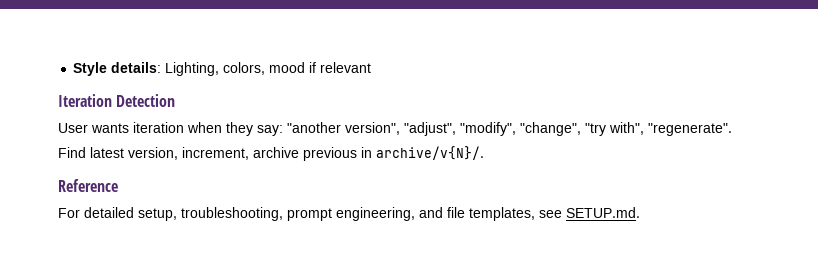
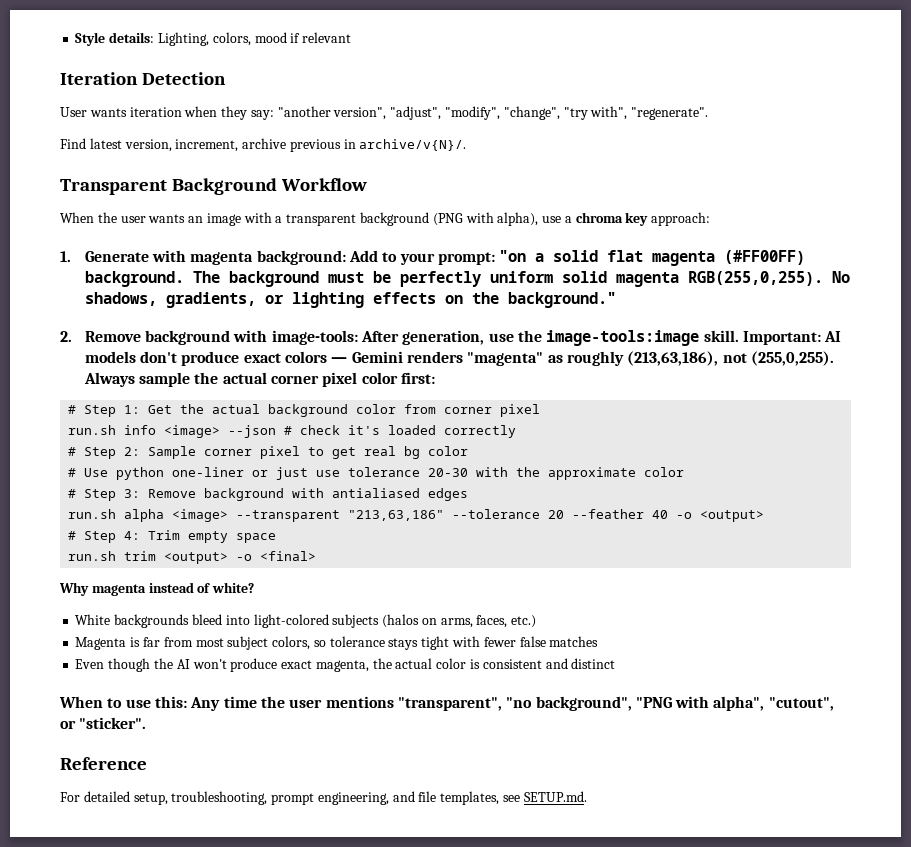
+ Transparent Background Workflow
+ When the user wants an image with a transparent background (PNG with alpha), use a chroma key approach:
+ 1. Generate with magenta background: Add to your prompt: "on a solid flat magenta (#FF00FF) background. The background must be perfectly uniform solid magenta RGB(255,0,255). No shadows, gradients, or lighting effects on the background."
+ 2. Remove background with image-tools: After generation, use the image-tools:image skill. Important: AI models don't produce exact colors — Gemini renders "magenta" as roughly (213,63,186), not (255,0,255). Always sample the actual corner pixel color first:
+ # Step 1: Get the actual background color from corner pixel
+ run.sh info <image> --json # check it's loaded correctly
+ # Step 2: Sample corner pixel to get real bg color
+ # Use python one-liner or just use tolerance 20-30 with the approximate color
+ # Step 3: Remove background with antialiased edges
+ run.sh alpha <image> --transparent "213,63,186" --tolerance 20 --feather 40 -o <output>
+ # Step 4: Trim empty space
+ run.sh trim <output> -o <final>
+ Why magenta instead of white?
+ White backgrounds bleed into light-colored subjects (halos on arms, faces, etc.)
+ Magenta is far from most subject colors, so tolerance stays tight with fewer false matches
+ Even though the AI won't produce exact magenta, the actual color is consistent and distinct
+ When to use this: Any time the user mentions "transparent", "no background", "PNG with alpha", "cutout", or "sticker".

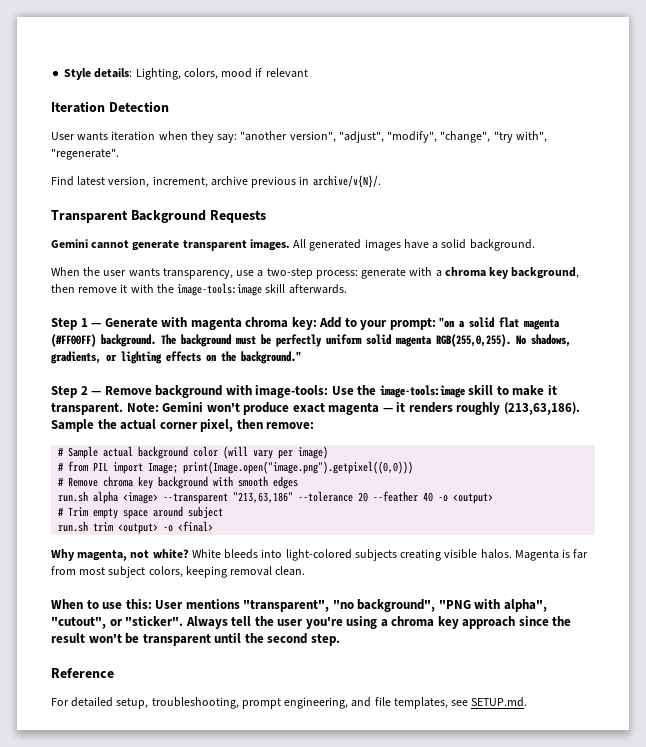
- Transparent Background Workflow
- When the user wants an image with a transparent background (PNG with alpha), use a chroma key approach:
- 1. Generate with magenta background: Add to your prompt: "on a solid flat magenta (#FF00FF) background.
+ Transparent Background Requests
+ Gemini cannot generate transparent images. All generated images have a solid background.
+ When the user wants transparency, use a two-step process: generate with a chroma key background, then remove it with the image-tools:image skill afterwards.
+ Step 1 — Generate with magenta chroma key: Add to your prompt: "on a solid flat magenta (#FF00FF) background.
- 2. Remove background with image-tools: After generation, use the image-tools:image skill. Important: AI models don't produce exact colors — Gemini renders "magenta" as roughly (213,63,186), not (255,0,255). Always sample the actual corner pixel color first:
- # Step 1: Get the actual background color from corner pixel
- run.sh info <image> --json # check it's loaded correctly
- # Step 2: Sample corner pixel to get real bg color
- # Use python one-liner or just use tolerance 20-30 with the approximate color
- # Step 3: Remove background with antialiased edges
+ Step 2 — Remove background with image-tools: Use the image-tools:image skill to make it transparent. Note: Gemini won't produce exact magenta — it renders roughly (213,63,186). Sample the actual corner pixel, then remove:
+ # Sample actual background color (will vary per image)
+ # from PIL import Image; print(Image.open("image.png").getpixel((0,0)))
+ # Remove chroma key background with smooth edges
- # Step 4: Trim empty space
+ # Trim empty space around subject
- Why magenta instead of white?
- White backgrounds bleed into light-colored subjects (halos on arms, faces, etc.)
- Magenta is far from most subject colors, so tolerance stays tight with fewer false matches
- Even though the AI won't produce exact magenta, the actual color is consistent and distinct
+ Why magenta, not white? White bleeds into light-colored subjects creating visible halos. Magenta is far from most subject colors, keeping removal clean.
- When to use this: Any time the user mentions "transparent", "no background", "PNG with alpha", "cutout", or "sticker".
+ When to use this: User mentions "transparent", "no background", "PNG with alpha", "cutout", or "sticker". Always tell the user you're using a chroma key approach since the result won't be transparent until the second step.

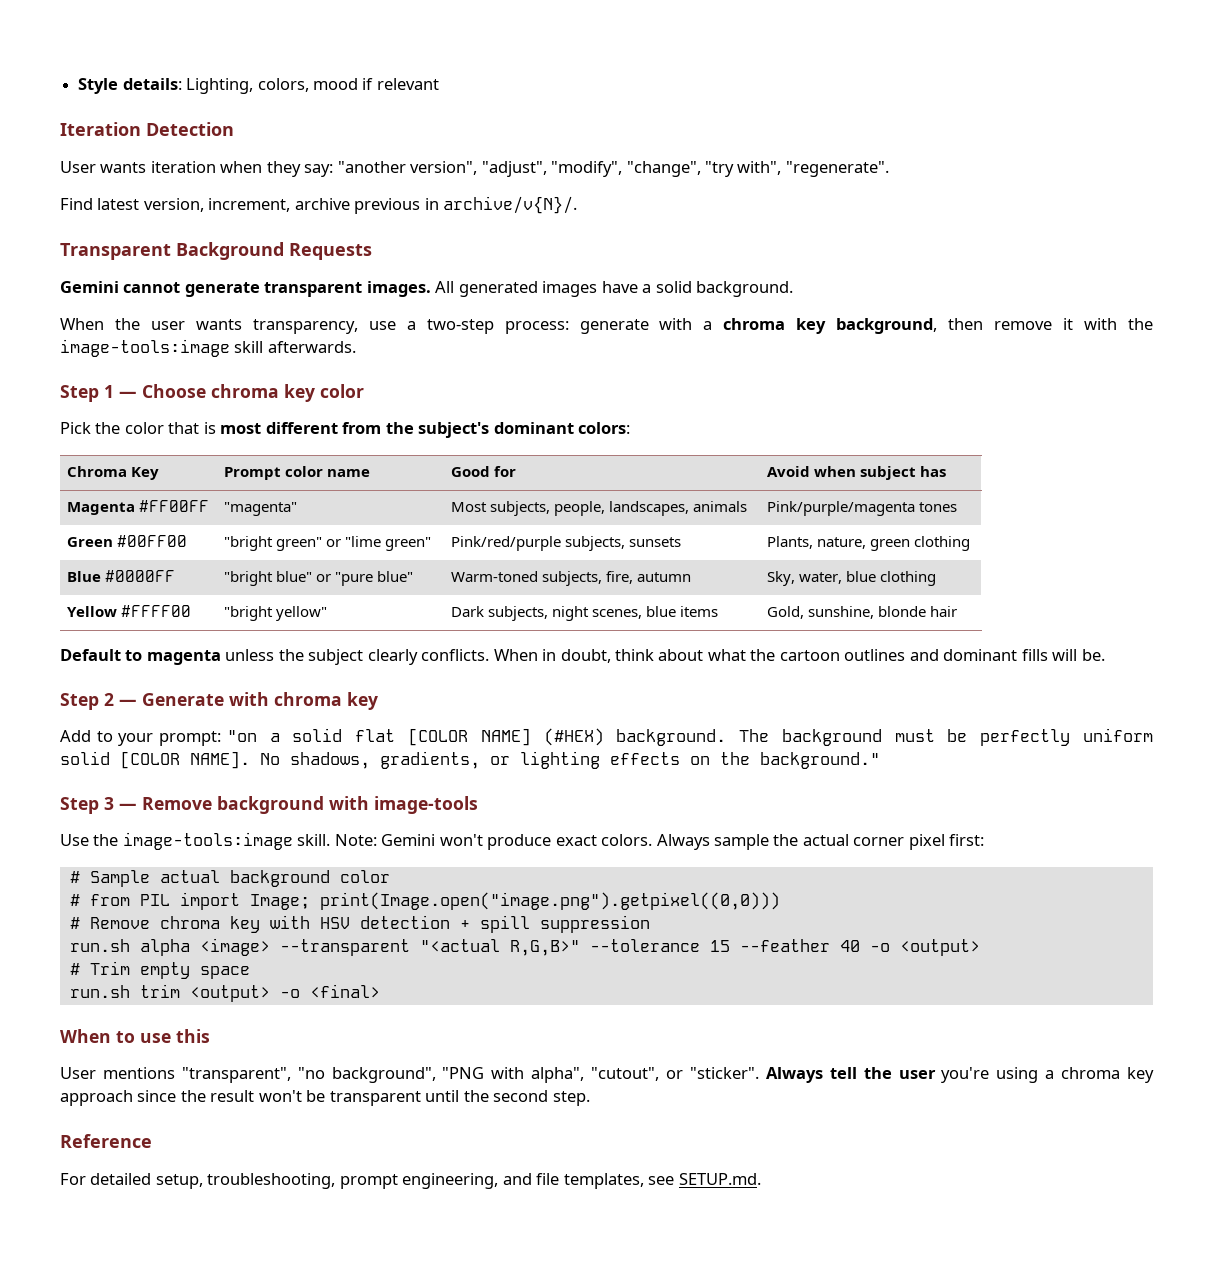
- Step 1 — Generate with magenta chroma key: Add to your prompt: "on a solid flat magenta (#FF00FF) background.
+ Step 1 — Choose chroma key color
+ Pick the color that is most different from the subject's dominant colors:
+ Chroma Key | Prompt color name | Good for | Avoid when subject has
+ Magenta #FF00FF | "magenta" | Most subjects, people, landscapes, animals | Pink/purple/magenta tones
+ Green #00FF00 | "bright green" or "lime green" | Pink/red/purple subjects, sunsets | Plants, nature, green clothing
+ Blue #0000FF | "bright blue" or "pure blue" | Warm-toned subjects, fire, autumn | Sky, water, blue clothing
+ Yellow #FFFF00 | "bright yellow" | Dark subjects, night scenes, blue items | Gold, sunshine, blonde hair
+ Default to magenta unless the subject clearly conflicts. When in doubt, think about what the cartoon outlines and dominant fills will be.
+ Step 2 — Generate with chroma key
+ Add to your prompt: "on a solid flat [COLOR NAME] (#HEX) background.
- The background must be perfectly uniform solid magenta RGB(255,0,255).
+ The background must be perfectly uniform solid [COLOR NAME].
- Step 2 — Remove background with image-tools: Use the image-tools:image skill to make it transparent.
+ Step 3 — Remove background with image-tools
+ Use the image-tools:image skill.
- Note: Gemini won't produce exact magenta — it renders roughly (213,63,186). Sample the actual corner pixel, then remove:
+ Note: Gemini won't produce exact colors. Always sample the actual corner pixel first:
- # Sample actual background color (will vary per image)
+ # Sample actual background color
- # Remove chroma key background with smooth edges
+ # Remove chroma key with HSV detection + spill suppression
- run.sh alpha <image> --transparent "213,63,186" --tolerance 20 --feather 40 -o <output>
+ run.sh alpha <image> --transparent "<actual R,G,B>" --tolerance 15 --feather 40 -o <output>
- # Trim empty space around subject
+ # Trim empty space
- Why magenta, not white? White bleeds into light-colored subjects creating visible halos. Magenta is far from most subject colors, keeping removal clean.
- When to use this: User mentions "transparent", "no background", "PNG with alpha", "cutout", or "sticker".
+ When to use this
+ User mentions "transparent", "no background", "PNG with alpha", "cutout", or "sticker".

